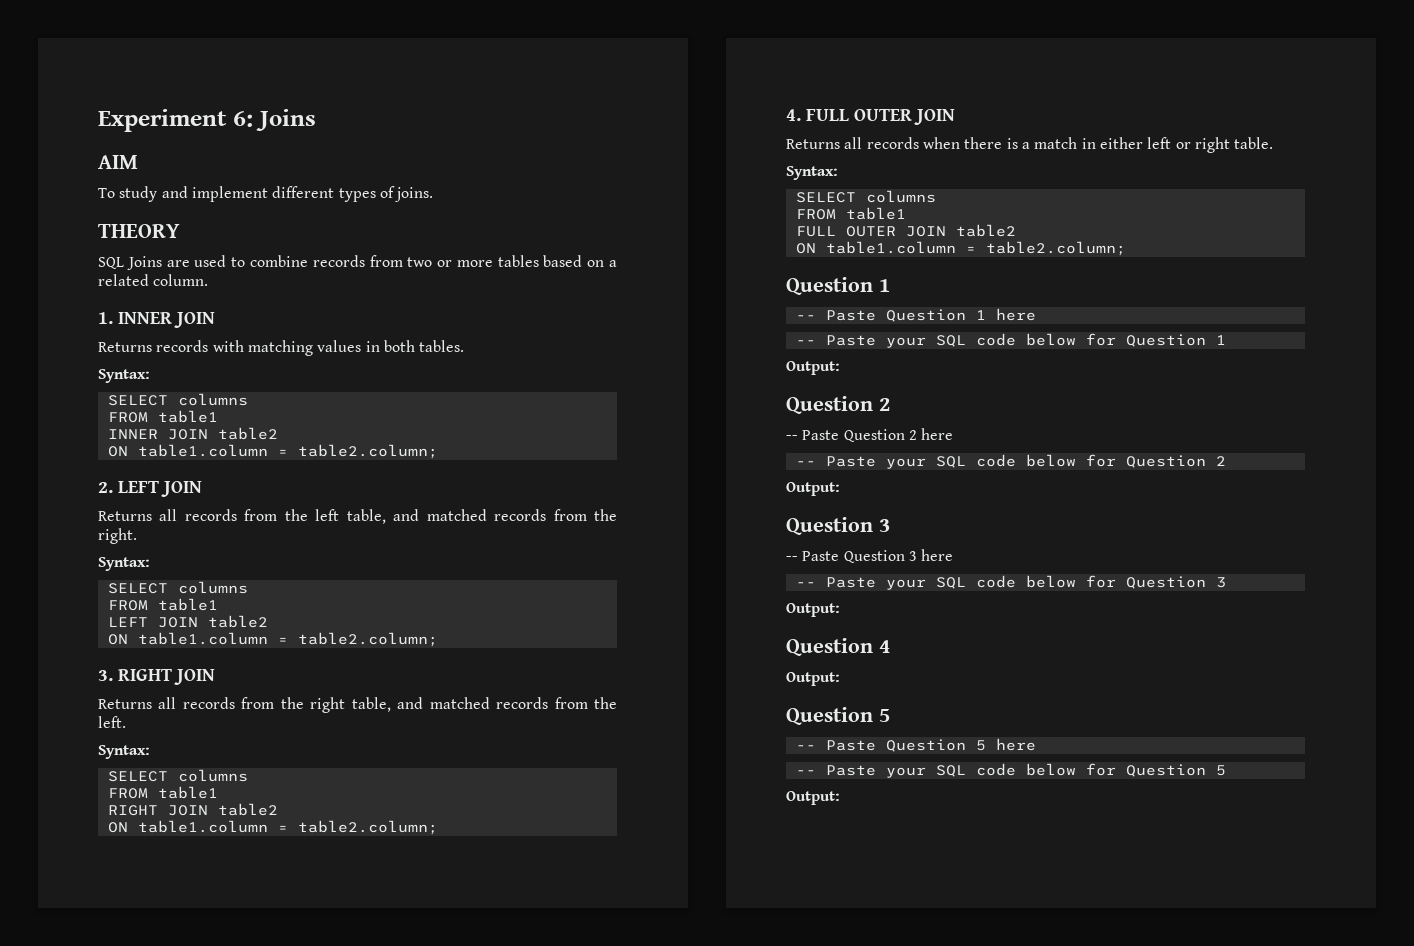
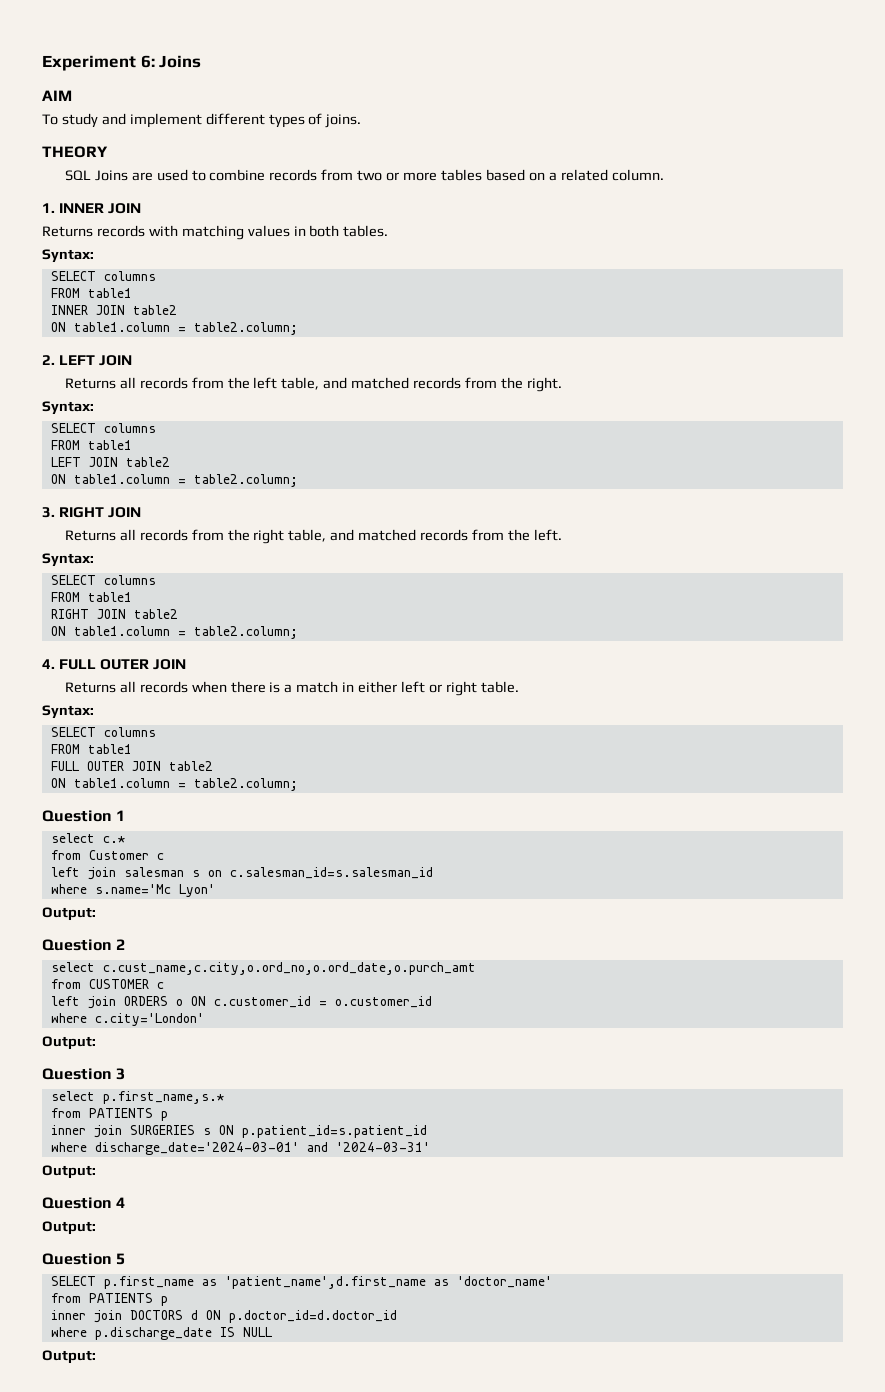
- -- Paste Question 1 here
- -- Paste your SQL code below for Question 1
+ select c.*
+ from Customer c
+ left join salesman s on c.salesman_id=s.salesman_id
+ where s.name='Mc Lyon'
  Output:
  Question 2
- -- Paste Question 2 here
- -- Paste your SQL code below for Question 2
+ select c.cust_name,c.city,o.ord_no,o.ord_date,o.purch_amt
+ from CUSTOMER c
+ left join ORDERS o ON c.customer_id = o.customer_id
+ where c.city='London'
  Output:
  Question 3
- -- Paste Question 3 here
- -- Paste your SQL code below for Question 3
+ select p.first_name,s.*
+ from PATIENTS p
+ inner join SURGERIES s ON p.patient_id=s.patient_id
+ where discharge_date='2024-03-01' and '2024-03-31'
- -- Paste Question 5 here
- -- Paste your SQL code below for Question 5
+ SELECT p.first_name as 'patient_name',d.first_name as 'doctor_name'
+ from PATIENTS p
+ inner join DOCTORS d ON p.doctor_id=d.doctor_id
+ where p.discharge_date IS NULL

